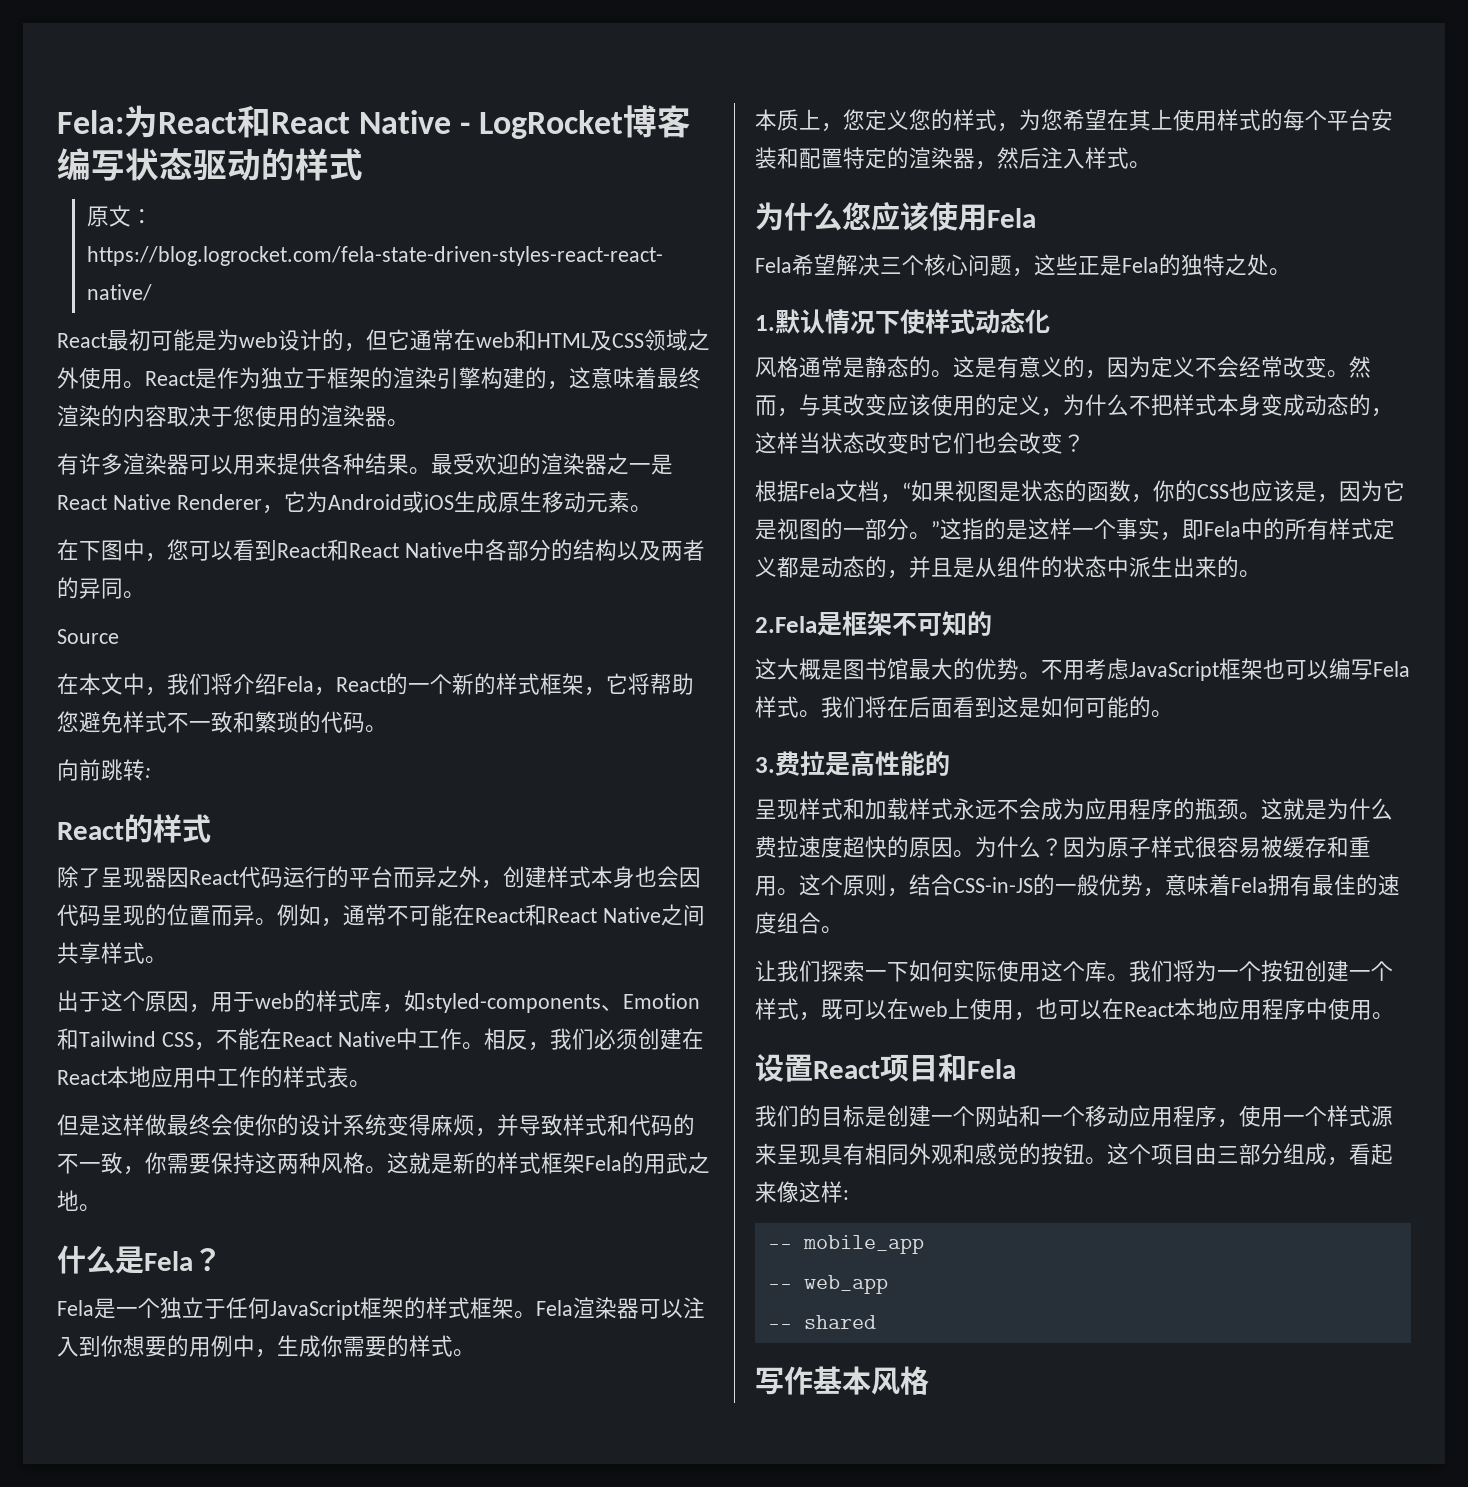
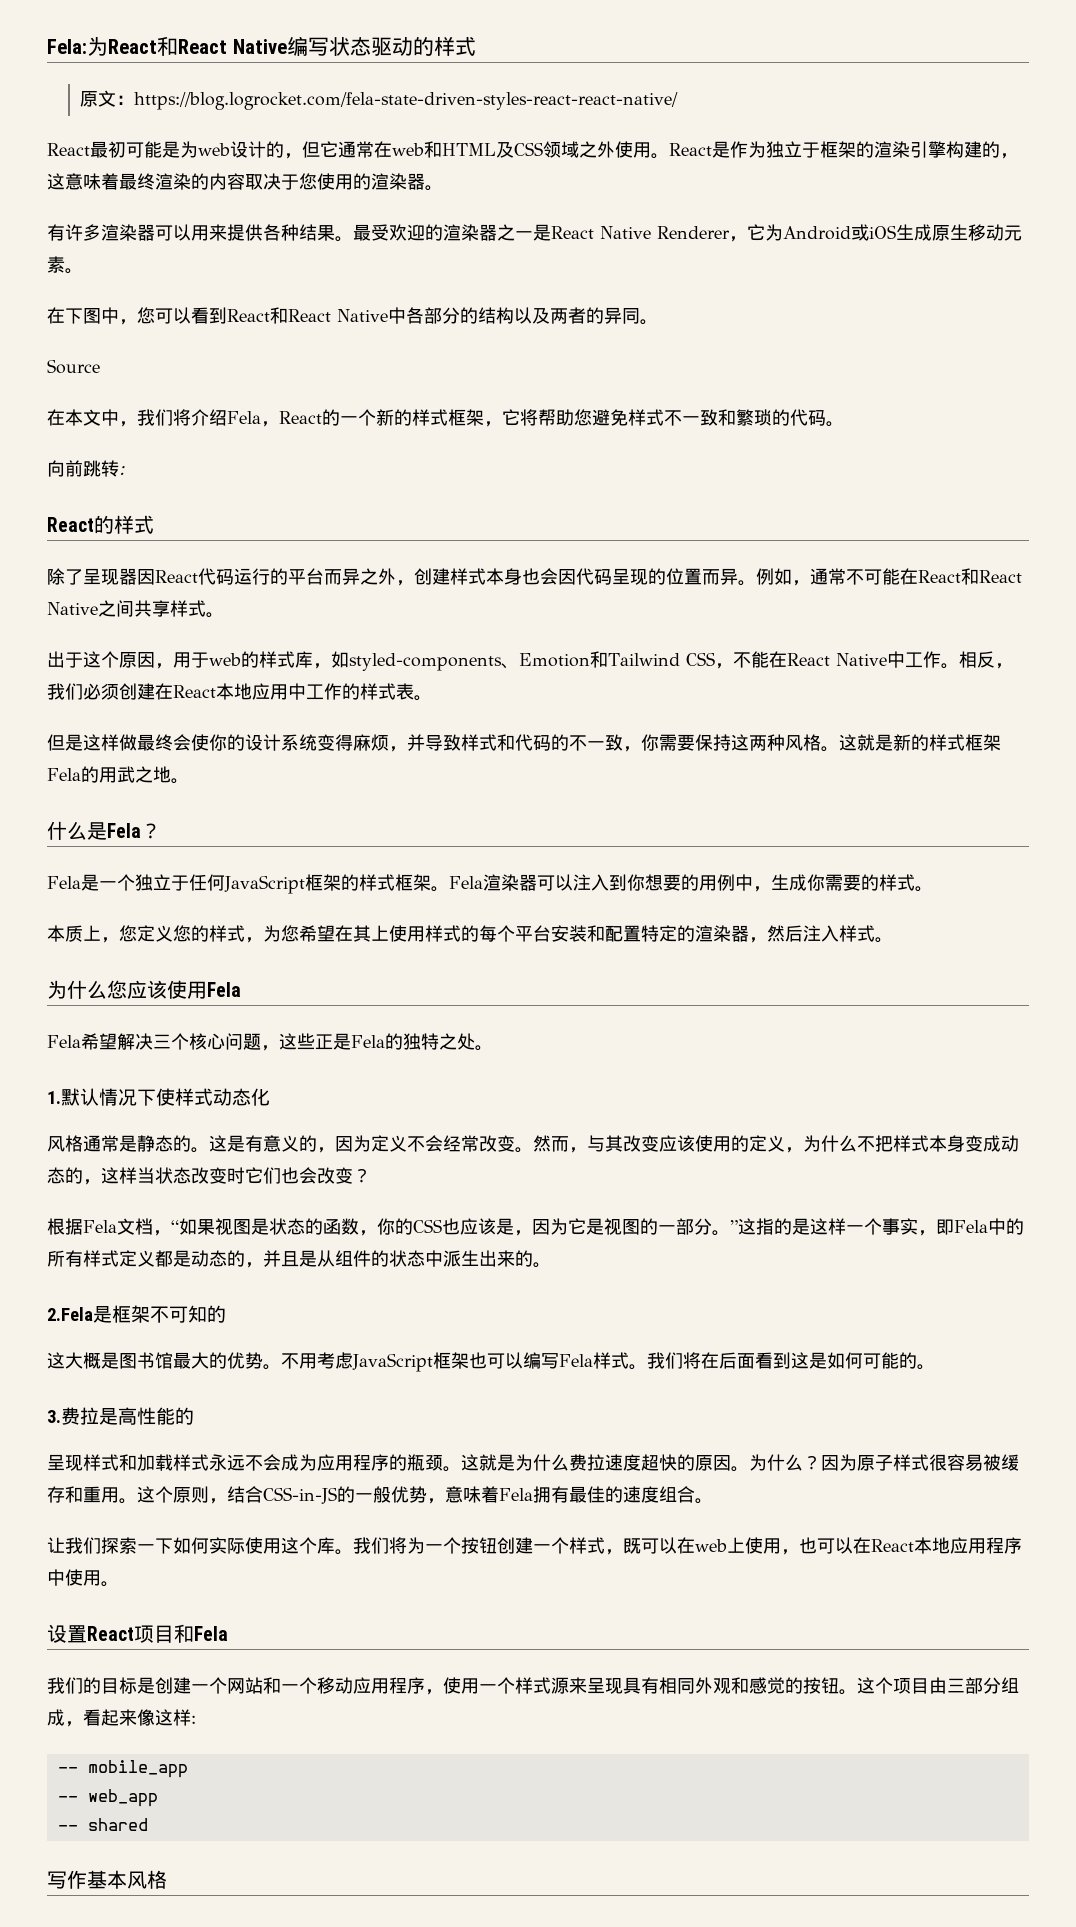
- Fela:为React和React Native - LogRocket博客编写状态驱动的样式
+ Fela:为React和React Native编写状态驱动的样式

